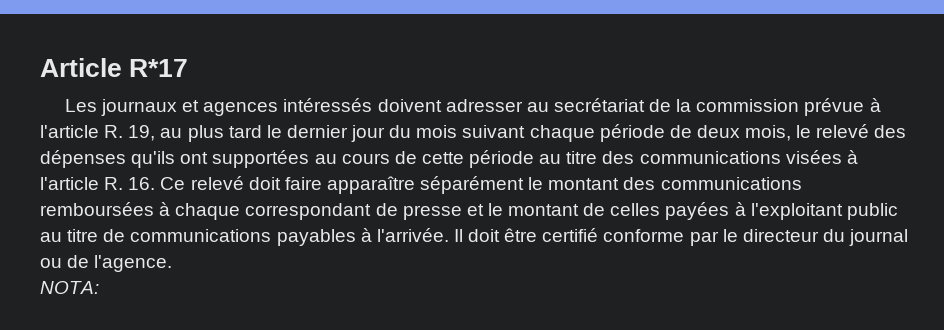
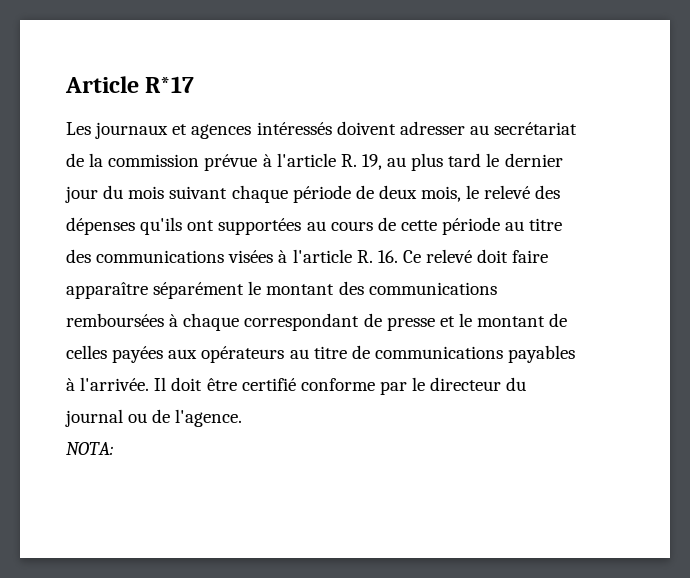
- Les journaux et agences intéressés doivent adresser au secrétariat de la commission prévue à l'article R. 19, au plus tard le dernier jour du mois suivant chaque période de deux mois, le relevé des dépenses qu'ils ont supportées au cours de cette période au titre des communications visées à l'article R. 16. Ce relevé doit faire apparaître séparément le montant des communications remboursées à chaque correspondant de presse et le montant de celles payées à l'exploitant public au titre de communications payables à l'arrivée.
+ Les journaux et agences intéressés doivent adresser au secrétariat de la commission prévue à l'article R. 19, au plus tard le dernier jour du mois suivant chaque période de deux mois, le relevé des dépenses qu'ils ont supportées au cours de cette période au titre des communications visées à l'article R. 16. Ce relevé doit faire apparaître séparément le montant des communications remboursées à chaque correspondant de presse et le montant de celles payées aux opérateurs au titre de communications payables à l'arrivée.

